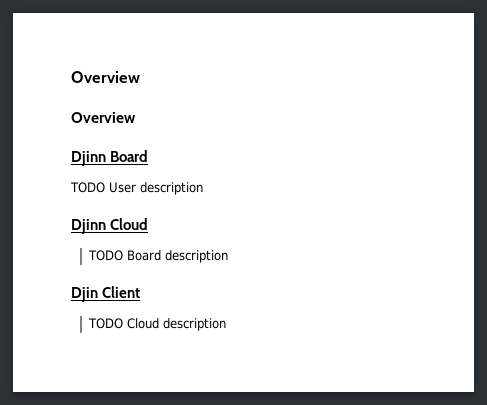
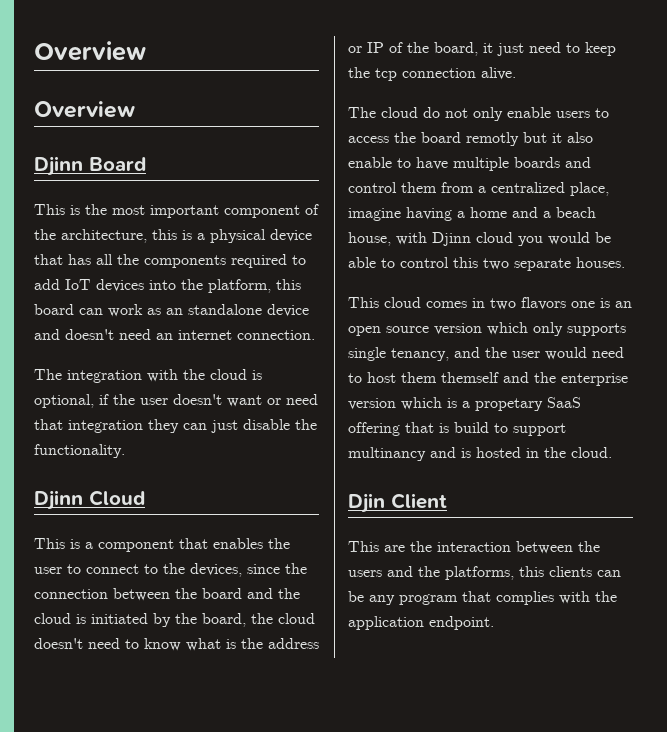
- TODO User description
+ This is the most important component of the architecture, this is a physical device that has all the components required to add IoT devices into the platform, this board can work as an standalone device and doesn't need an internet connection.
+ The integration with the cloud is optional, if the user doesn't want or need that integration they can just disable the functionality.
  Djinn Cloud
- TODO Board description
+ This is a component that enables the user to connect to the devices, since the connection between the board and the cloud is initiated by the board, the cloud doesn't need to know what is the address or IP of the board, it just need to keep the tcp connection alive.
+ The cloud do not only enable users to access the board remotly but it also enable to have multiple boards and control them from a centralized place, imagine having a home and a beach house, with Djinn cloud you would be able to control this two separate houses.
+ This cloud comes in two flavors one is an open source version which only supports single tenancy, and the user would need to host them themself and the enterprise version which is a propetary SaaS offering that is build to support multinancy and is hosted in the cloud.
  Djin Client
- TODO Cloud description
+ This are the interaction between the users and the platforms, this clients can be any program that complies with the application endpoint.

